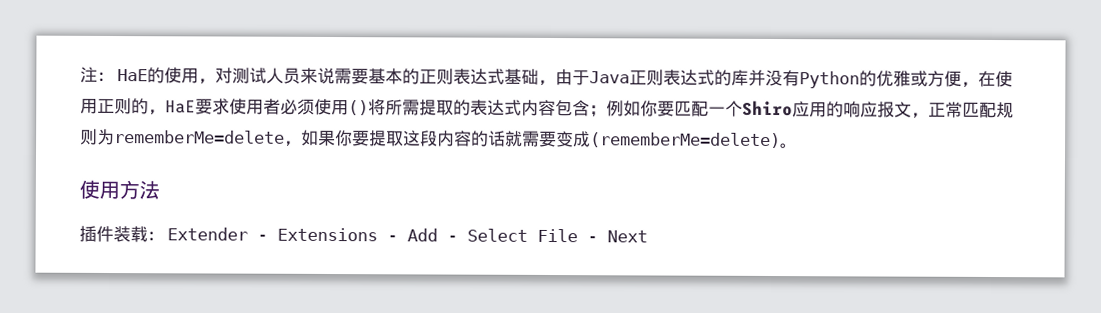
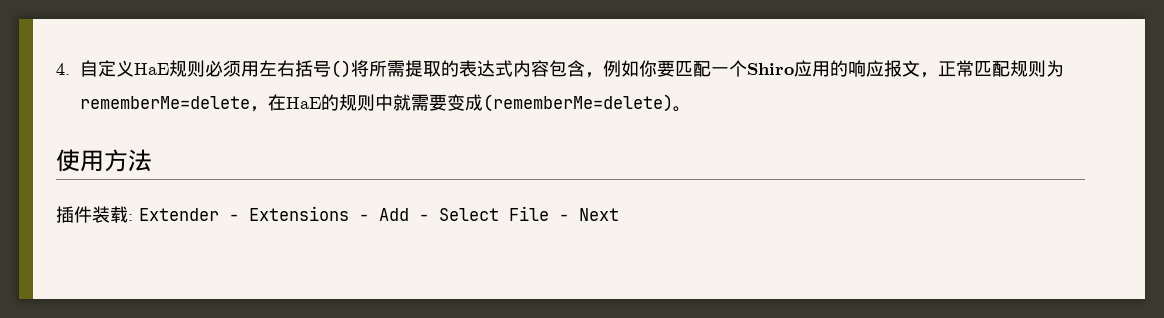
- 注: HaE的使用，对测试人员来说需要基本的正则表达式基础，由于Java正则表达式的库并没有Python的优雅或方便，在使用正则的，HaE要求使用者必须使用()将所需提取的表达式内容包含；例如你要匹配一个Shiro应用的响应报文，正常匹配规则为rememberMe=delete，如果你要提取这段内容的话就需要变成(rememberMe=delete)。
+ 4.自定义HaE规则必须用左右括号()将所需提取的表达式内容包含，例如你要匹配一个Shiro应用的响应报文，正常匹配规则为rememberMe=delete，在HaE的规则中就需要变成(rememberMe=delete)。

